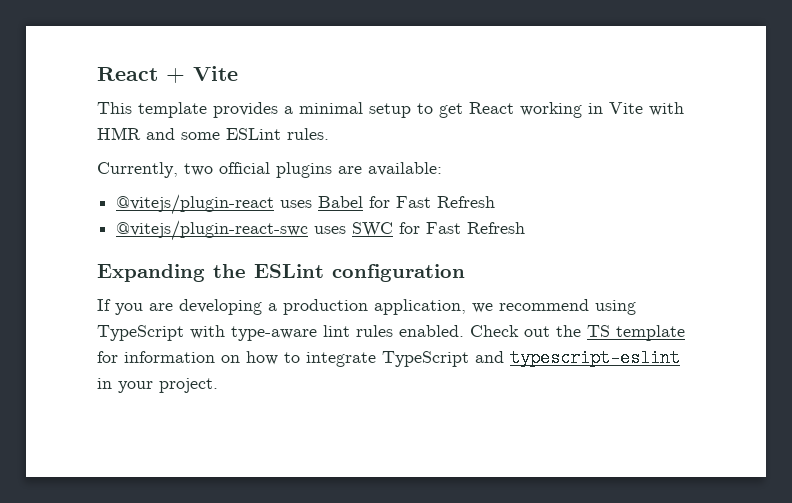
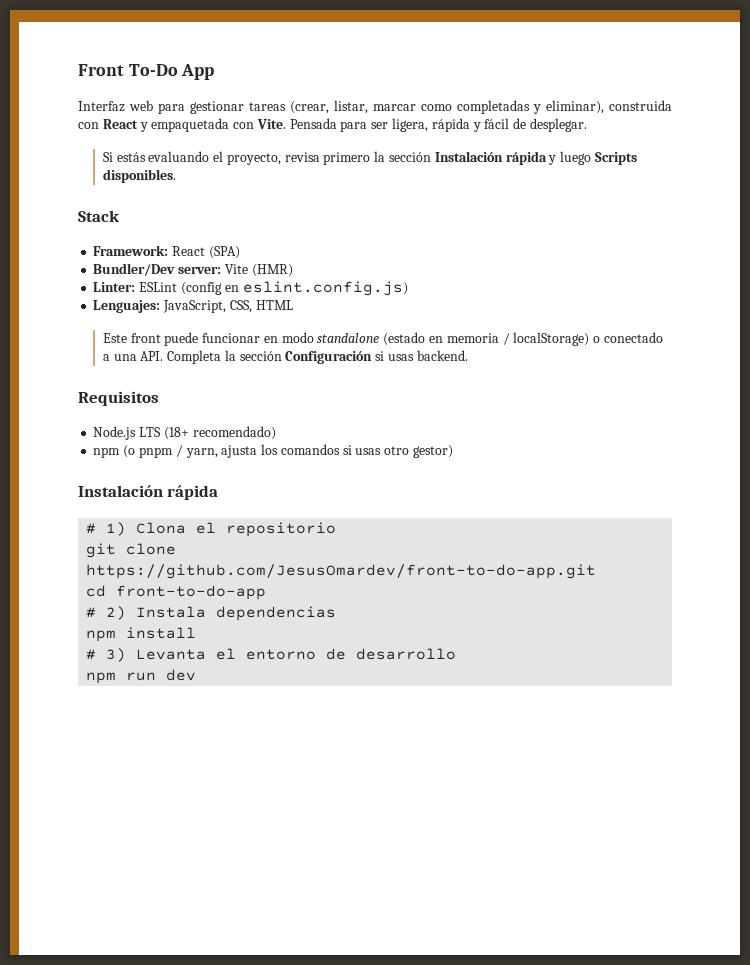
- React + Vite
- This template provides a minimal setup to get React working in Vite with HMR and some ESLint rules.
- Currently, two official plugins are available:
- @vitejs/plugin-react uses Babel for Fast Refresh
- @vitejs/plugin-react-swc uses SWC for Fast Refresh
- Expanding the ESLint configuration
- If you are developing a production application, we recommend using TypeScript with type-aware lint rules enabled. Check out the TS template for information on how to integrate TypeScript and typescript-eslint in your project.
+ Front To-Do App
+ Interfaz web para gestionar tareas (crear, listar, marcar como completadas y eliminar), construida con React y empaquetada con Vite. Pensada para ser ligera, rápida y fácil de desplegar.
+ Si estás evaluando el proyecto, revisa primero la sección Instalación rápida y luego Scripts disponibles.
+ Stack
+ Framework: React (SPA)
+ Bundler/Dev server: Vite (HMR)
+ Linter: ESLint (config en eslint.config.js)
+ Lenguajes: JavaScript, CSS, HTML
+ Este front puede funcionar en modo standalone (estado en memoria / localStorage) o conectado a una API. Completa la sección Configuración si usas backend.
+ Requisitos
+ Node.js LTS (18+ recomendado)
+ npm (o pnpm / yarn, ajusta los comandos si usas otro gestor)
+ Instalación rápida
+ # 1) Clona el repositorio
+ git clone https://github.com/JesusOmardev/front-to-do-app.git
+ cd front-to-do-app
+ # 2) Instala dependencias
+ npm install
+ # 3) Levanta el entorno de desarrollo
+ npm run dev

